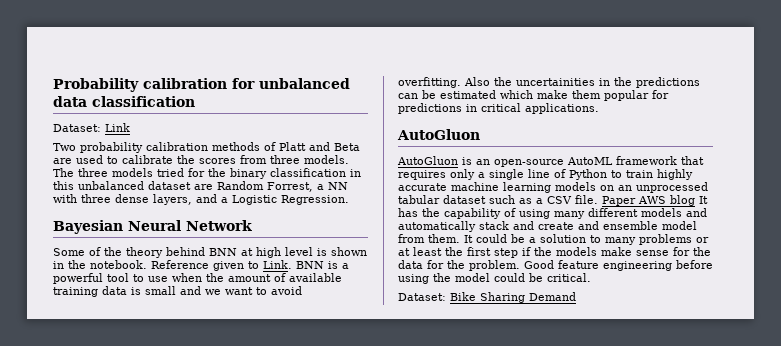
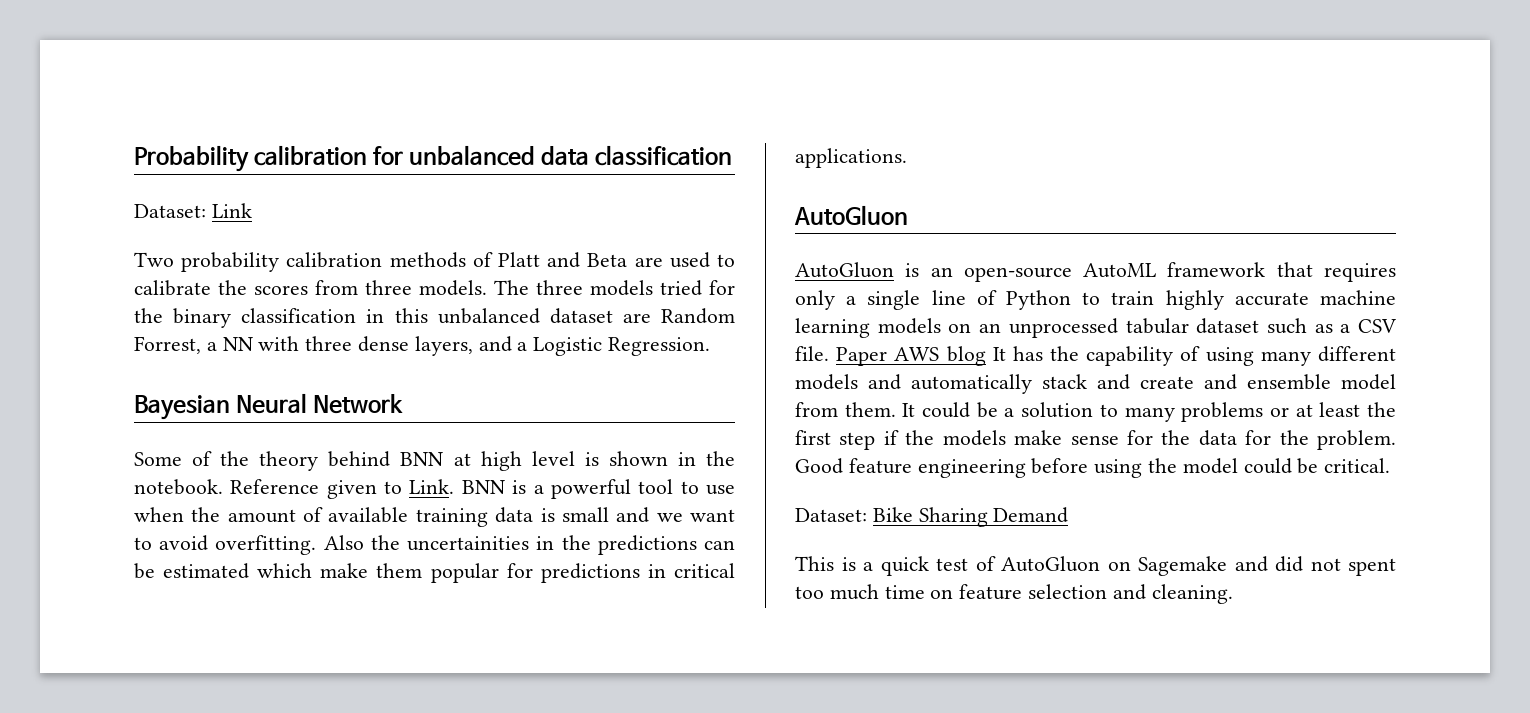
+ This is a quick test of AutoGluon on Sagemake and did not spent too much time on feature selection and cleaning.

